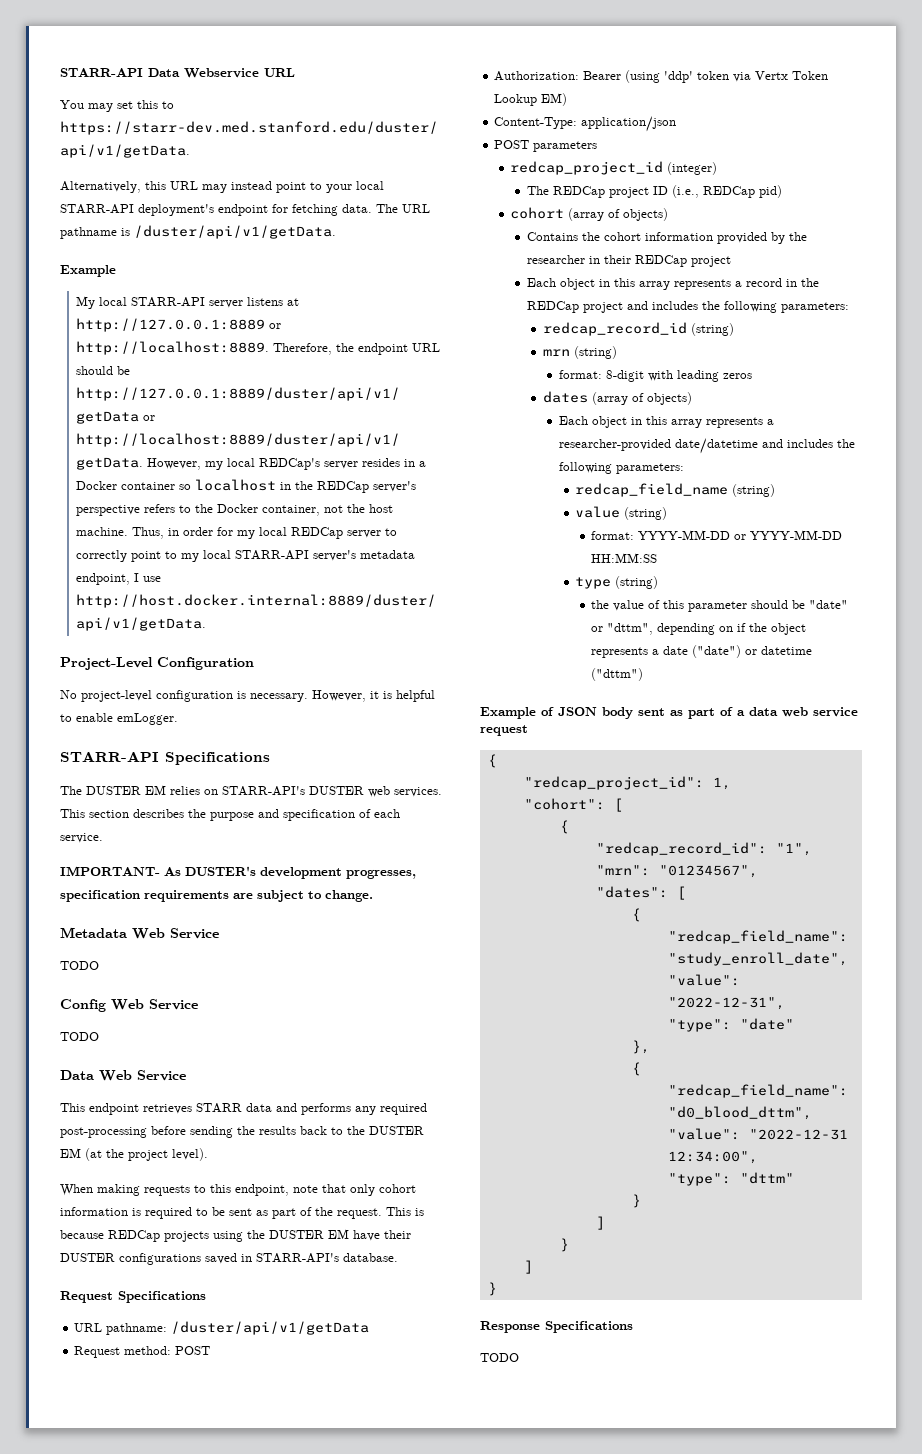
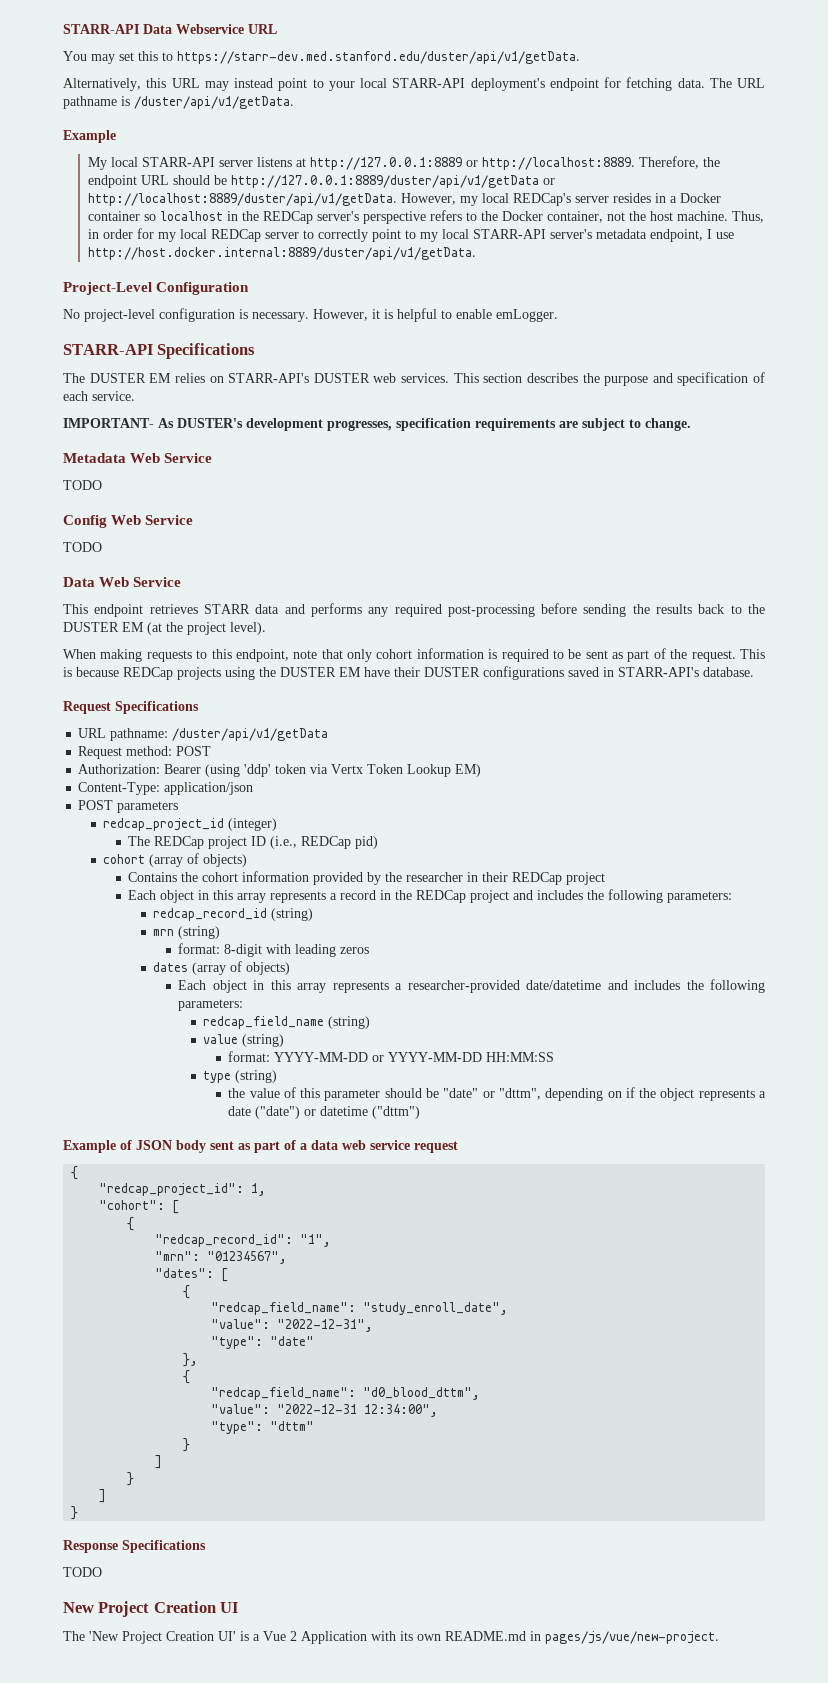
+ New Project Creation UI
+ The 'New Project Creation UI' is a Vue 2 Application with its own README.md in pages/js/vue/new-project.

